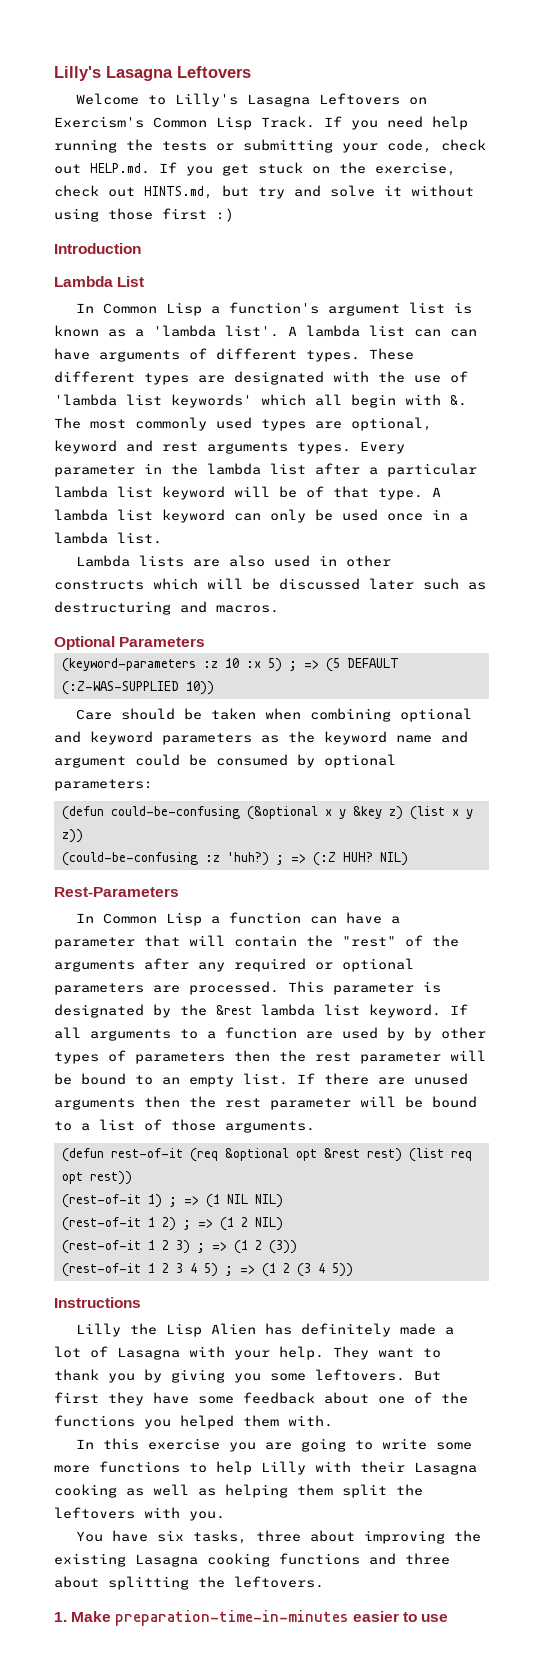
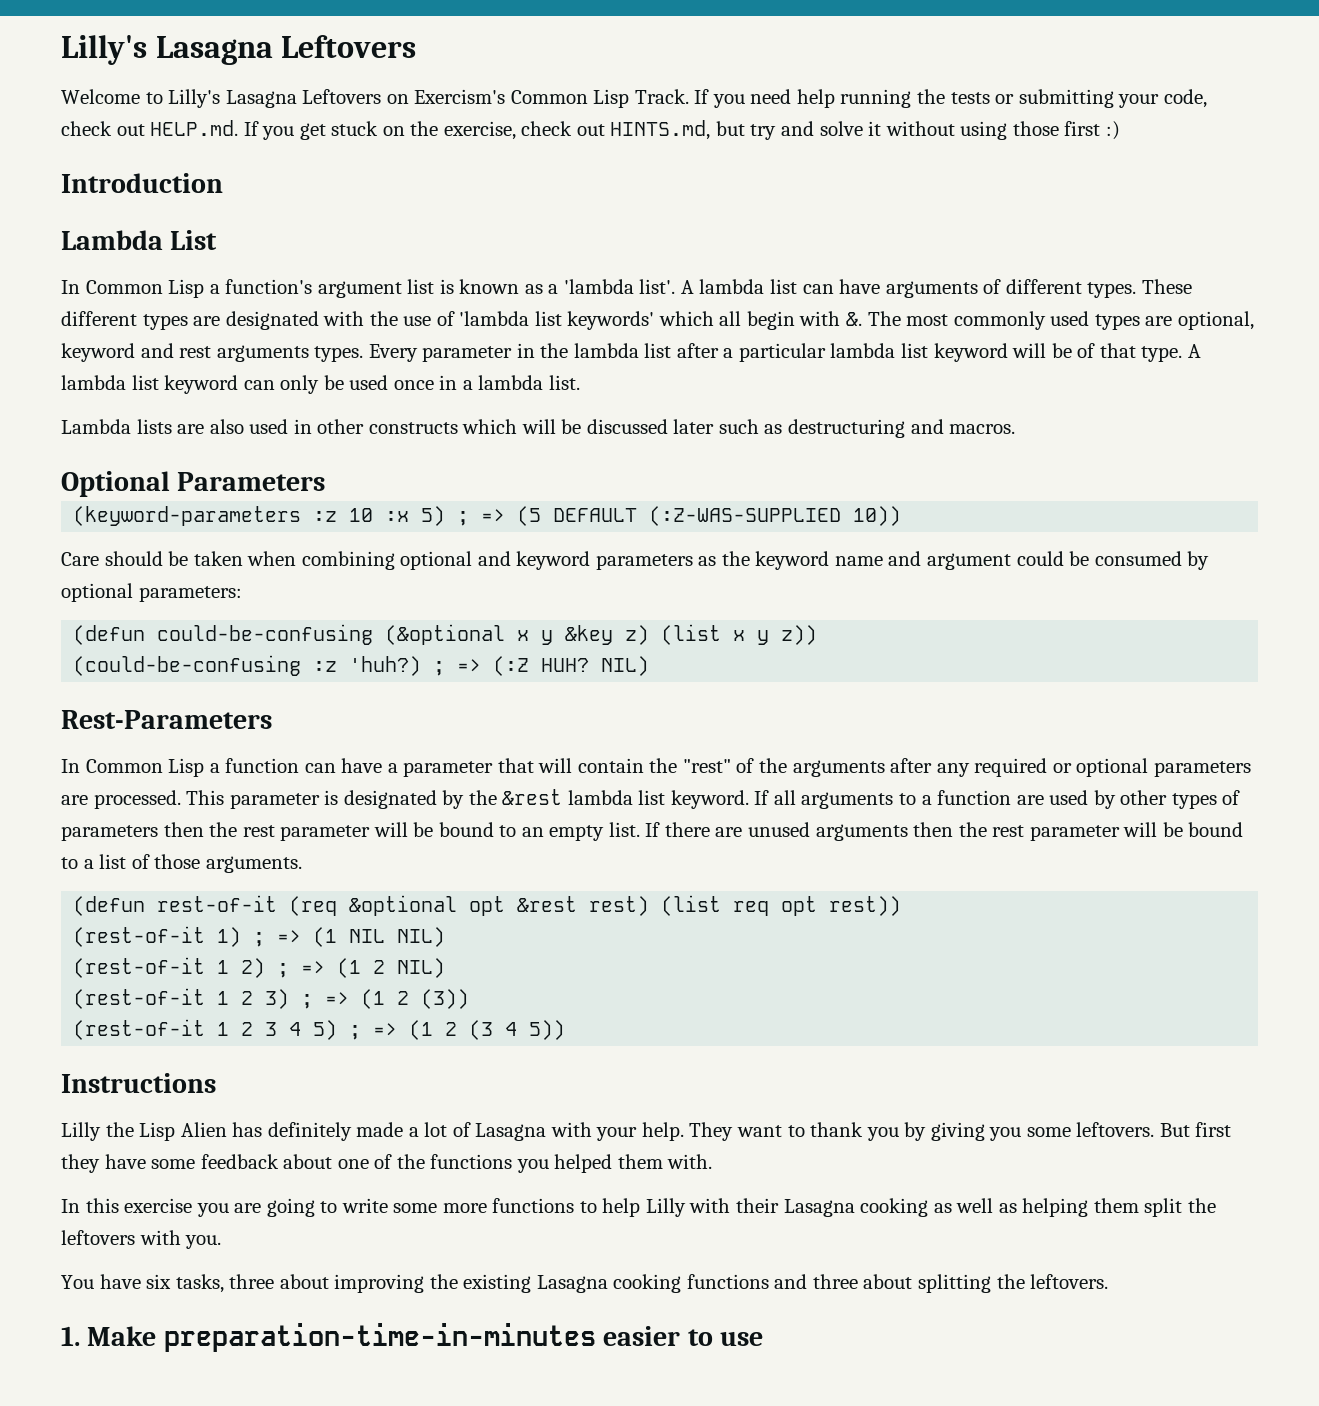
- A lambda list can can have arguments of different types.
+ A lambda list can have arguments of different types.
- If all arguments to a function are used by by other types of parameters then the rest parameter will be bound to an empty list.
+ If all arguments to a function are used by other types of parameters then the rest parameter will be bound to an empty list.

